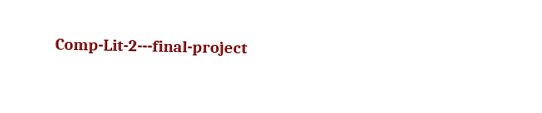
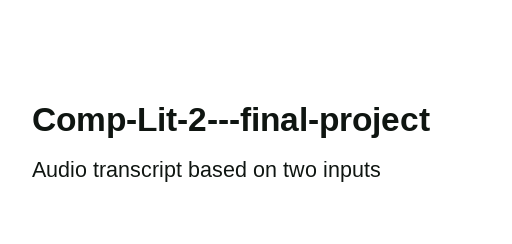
+ Audio transcript based on two inputs

